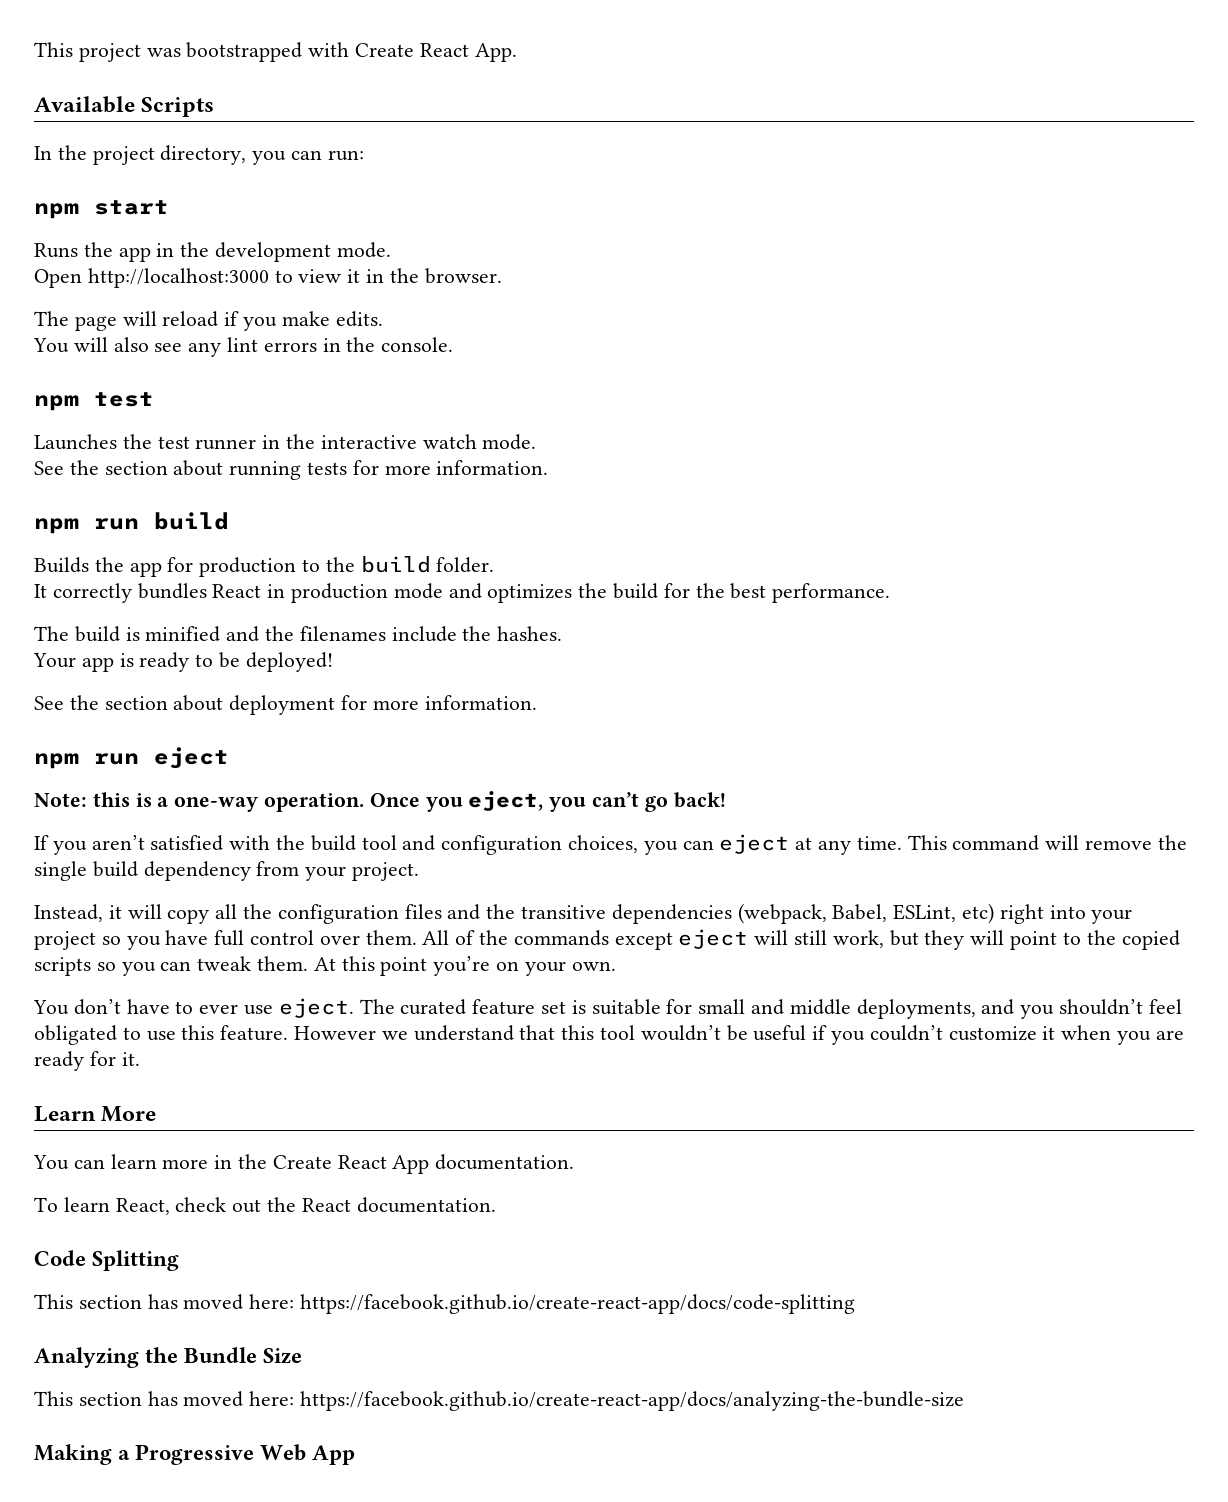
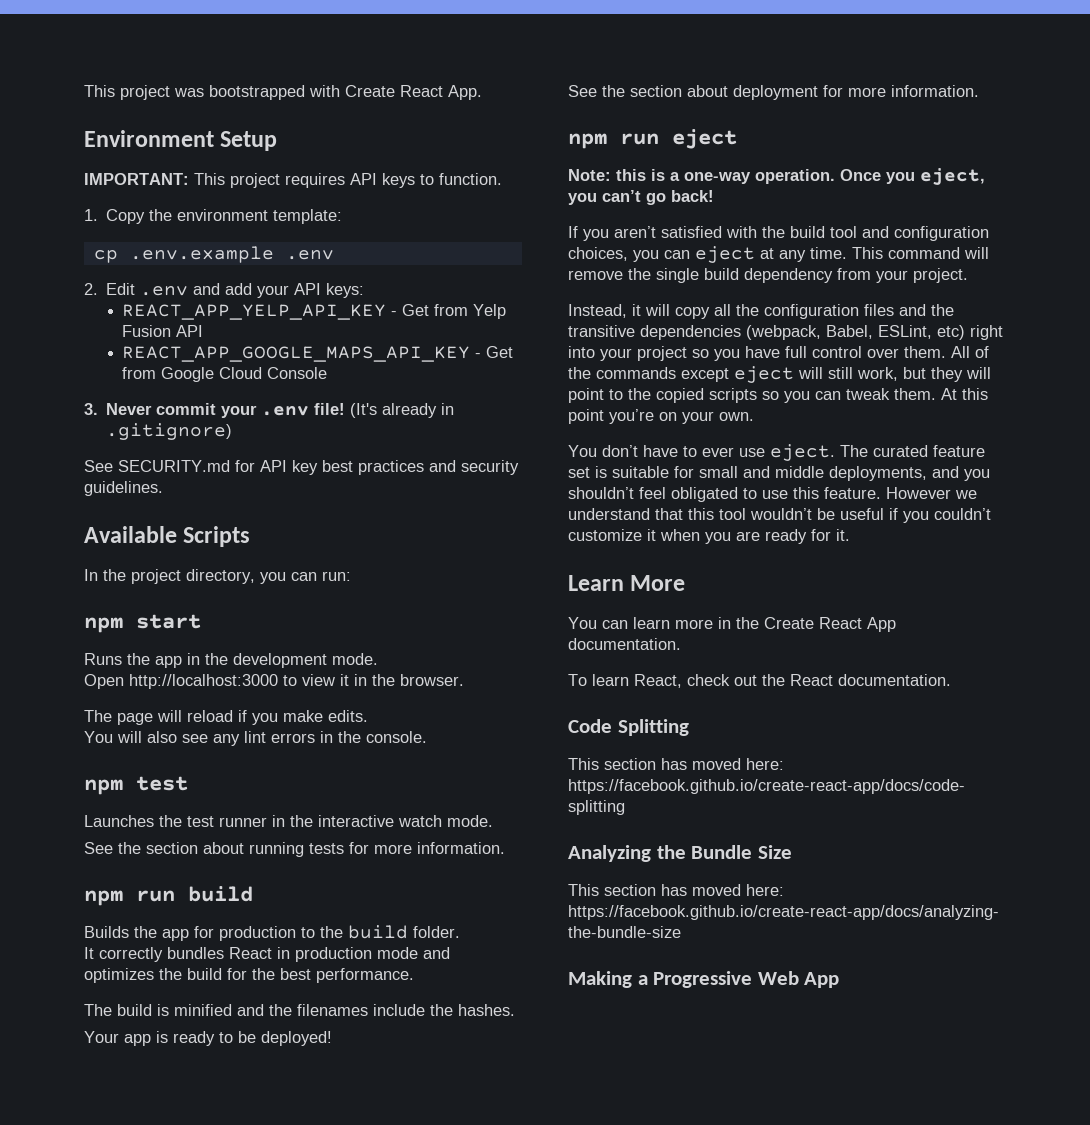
+ Environment Setup
+ IMPORTANT: This project requires API keys to function.
+ 1. Copy the environment template:
+ cp .env.example .env
+ 2. Edit .env and add your API keys:
+ REACT_APP_YELP_API_KEY - Get from Yelp Fusion API
+ REACT_APP_GOOGLE_MAPS_API_KEY - Get from Google Cloud Console
+ 3. Never commit your .env file! (It's already in .gitignore)
+ See SECURITY.md for API key best practices and security guidelines.

